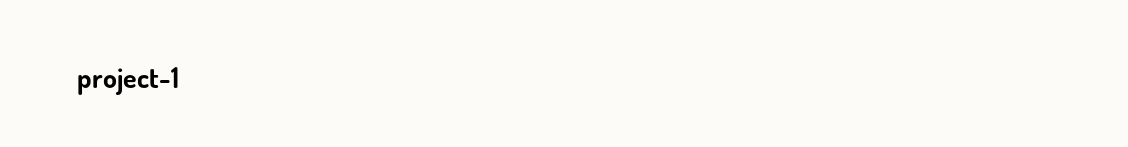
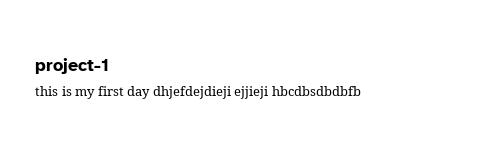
+ this is my first day dhjefdejdieji ejjieji hbcdbsdbdbfb

